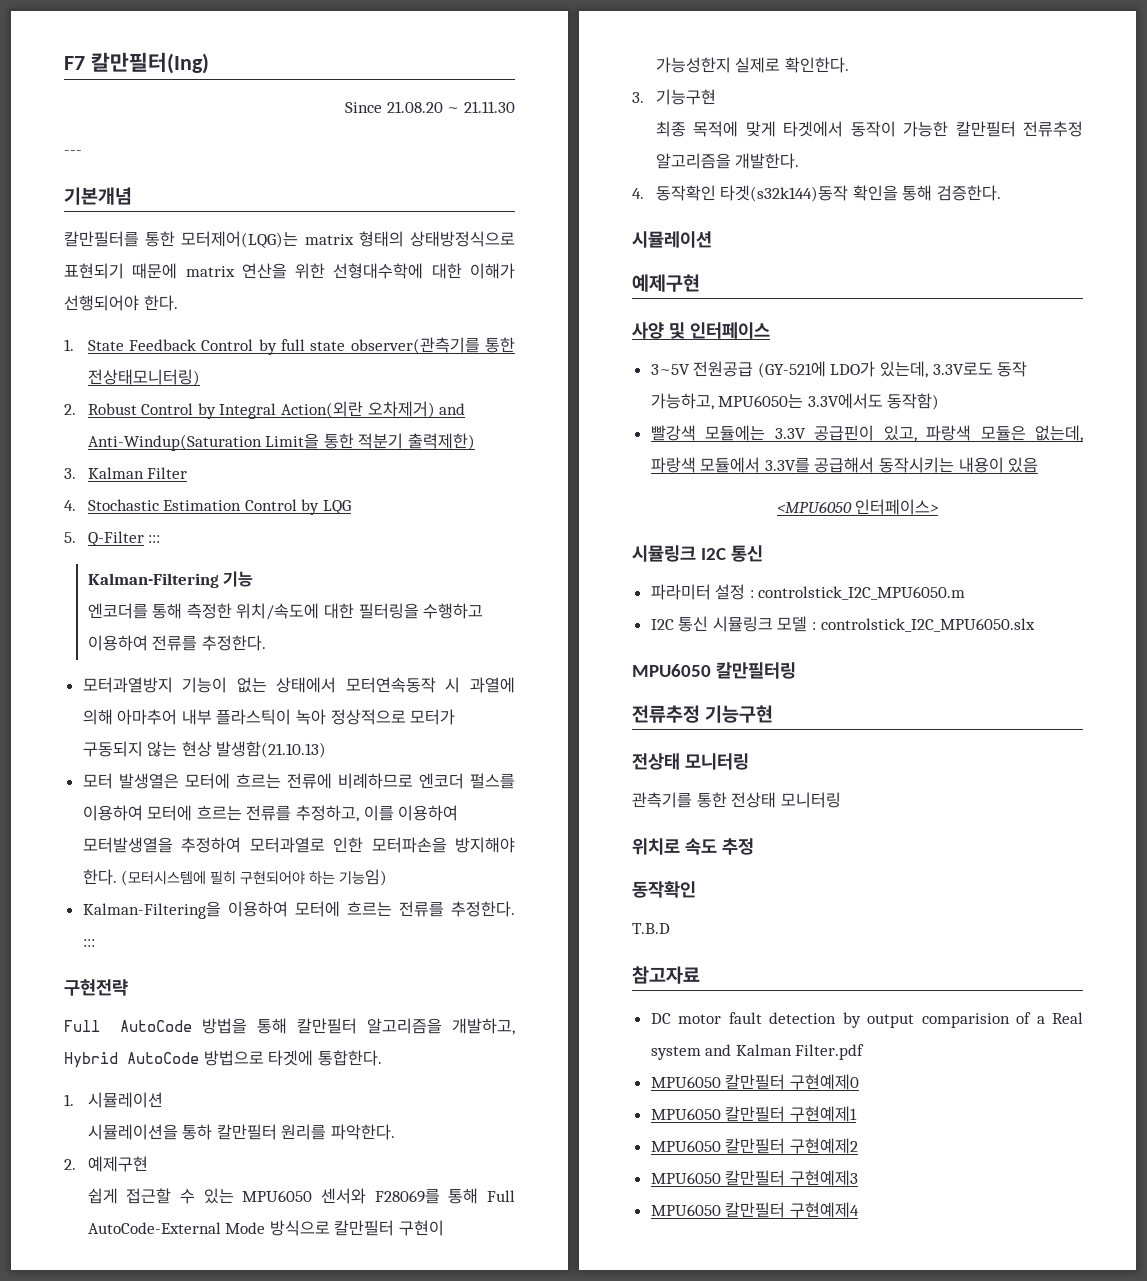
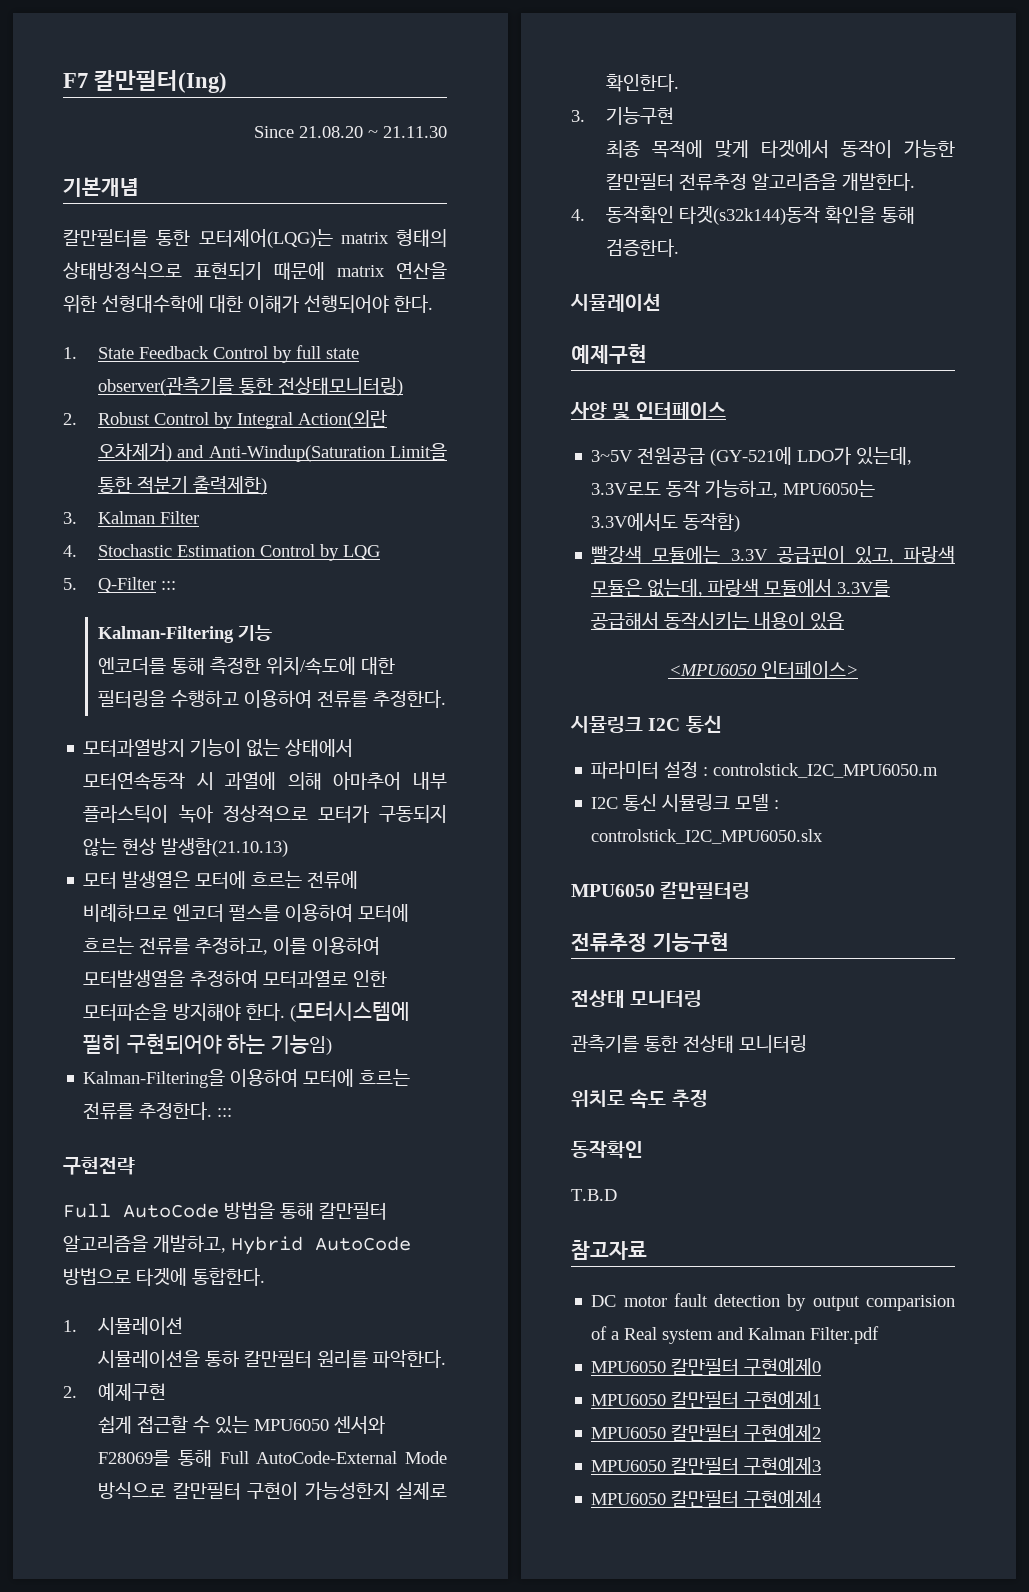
- ---

